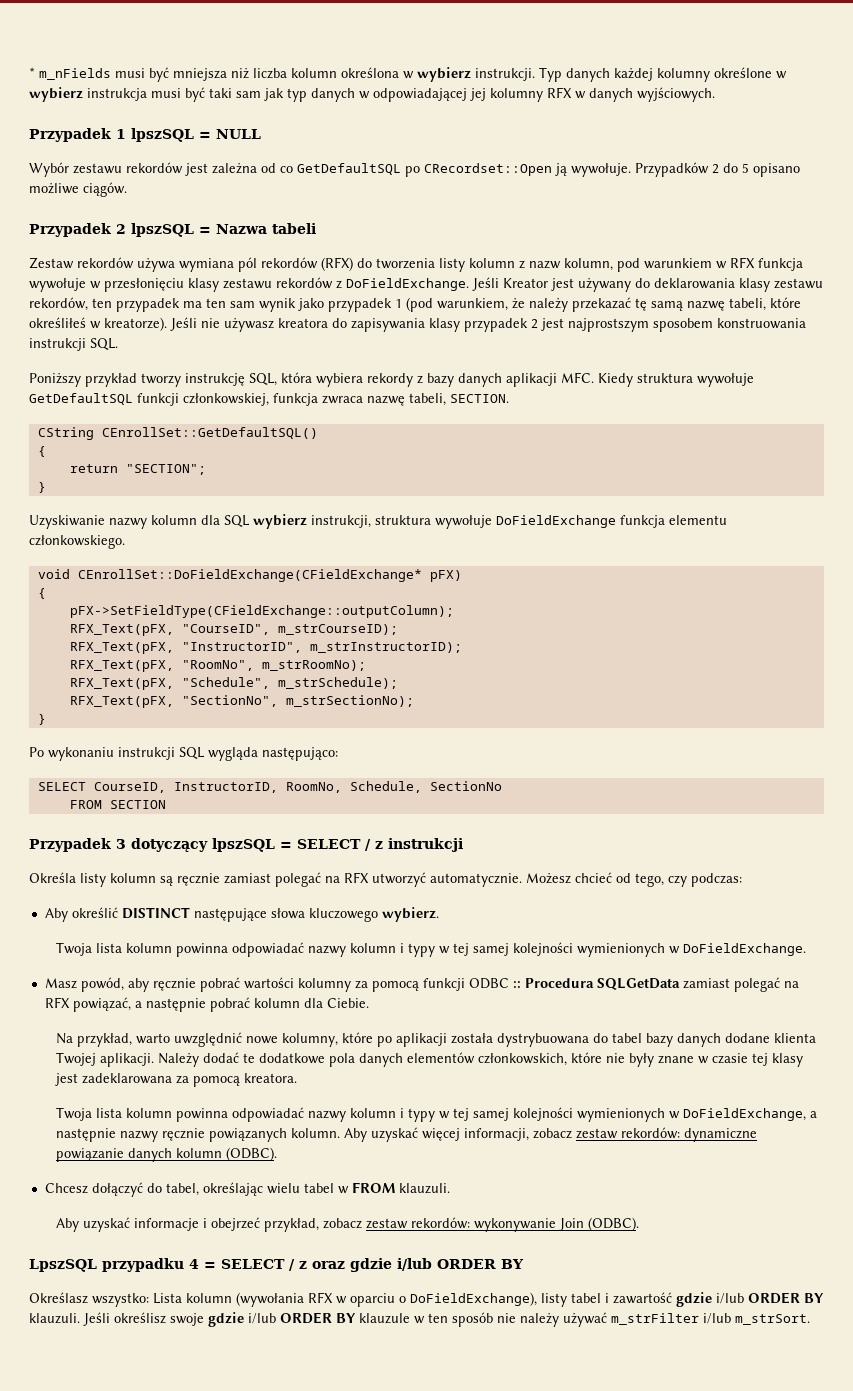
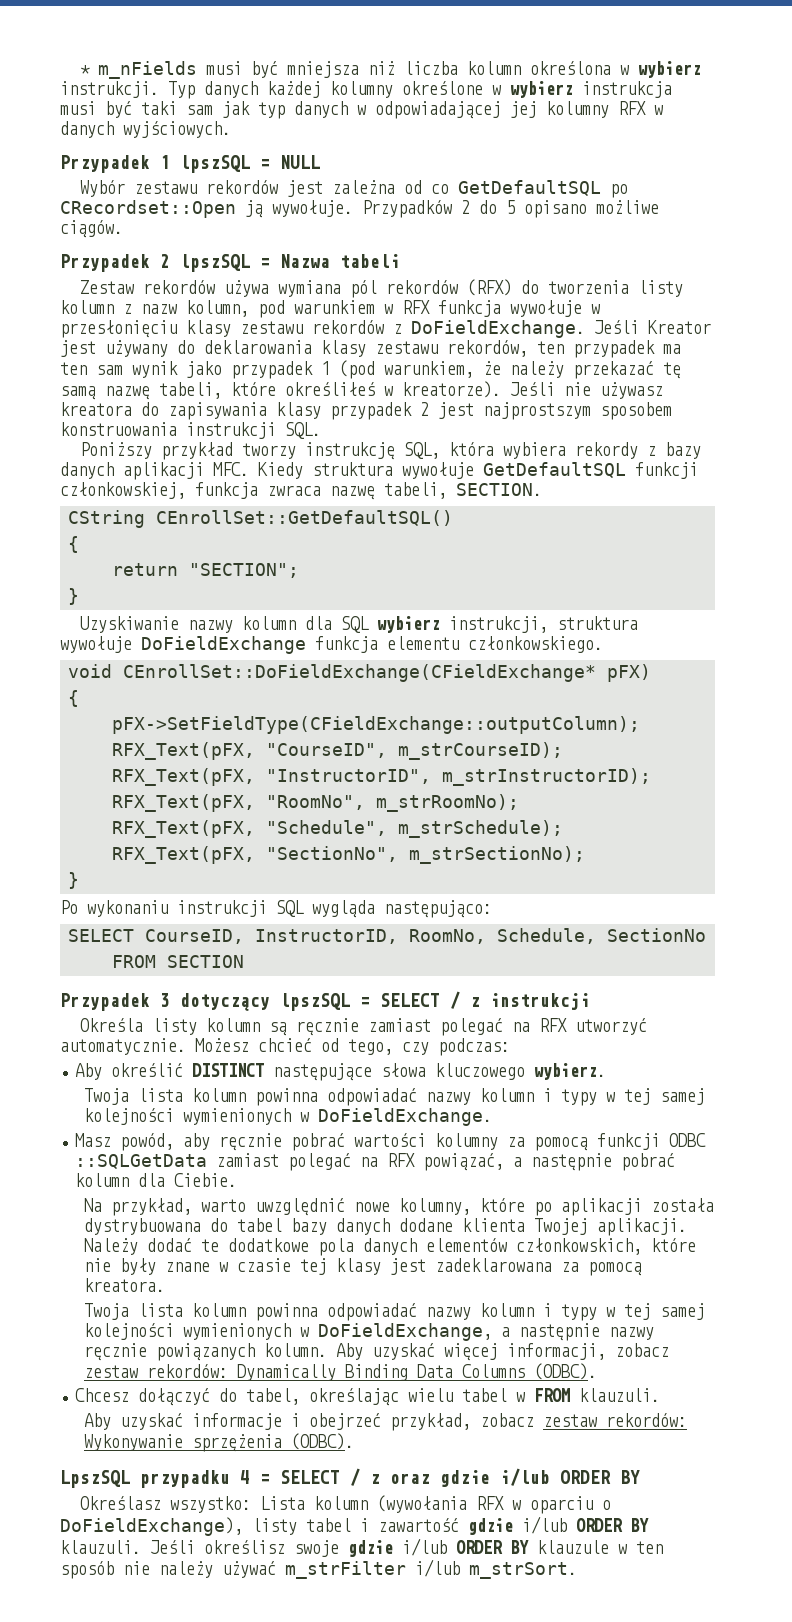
- Masz powód, aby ręcznie pobrać wartości kolumny za pomocą funkcji ODBC :: Procedura SQLGetData zamiast polegać na RFX powiązać, a następnie pobrać kolumn dla Ciebie.
+ Masz powód, aby ręcznie pobrać wartości kolumny za pomocą funkcji ODBC ::SQLGetData zamiast polegać na RFX powiązać, a następnie pobrać kolumn dla Ciebie.
- Aby uzyskać więcej informacji, zobacz zestaw rekordów: dynamiczne powiązanie danych kolumn (ODBC).
+ Aby uzyskać więcej informacji, zobacz zestaw rekordów: Dynamically Binding Data Columns (ODBC).
- Aby uzyskać informacje i obejrzeć przykład, zobacz zestaw rekordów: wykonywanie Join (ODBC).
+ Aby uzyskać informacje i obejrzeć przykład, zobacz zestaw rekordów: Wykonywanie sprzężenia (ODBC).

